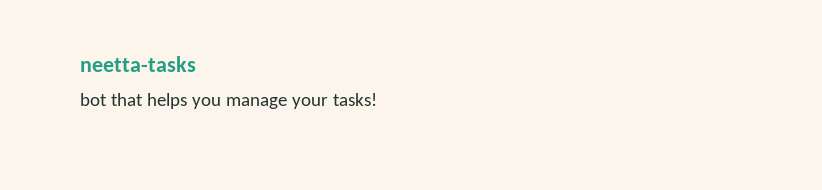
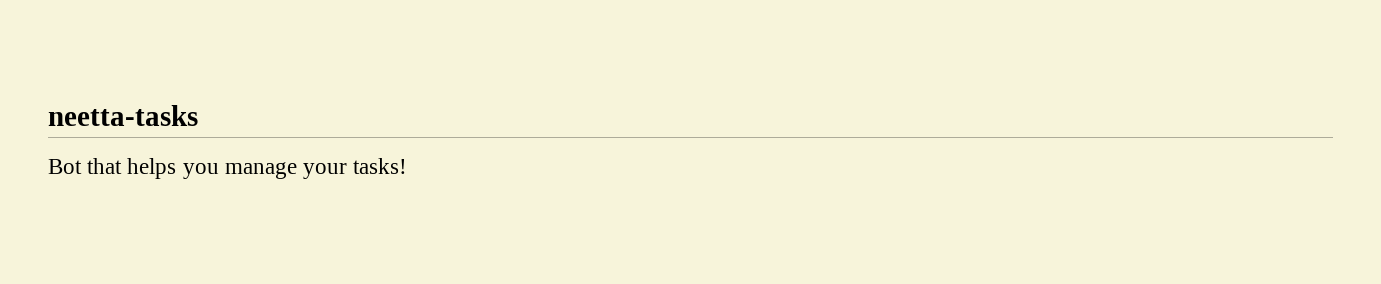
- bot that helps you manage your tasks!
+ Bot that helps you manage your tasks!

